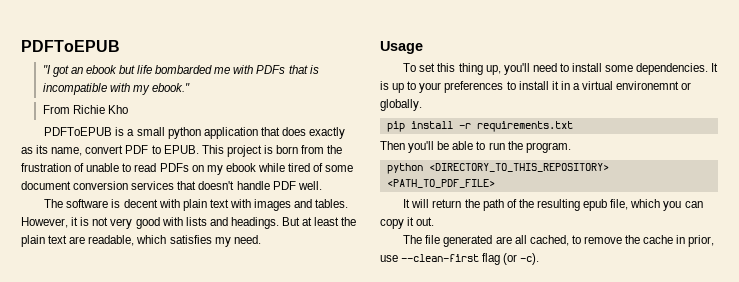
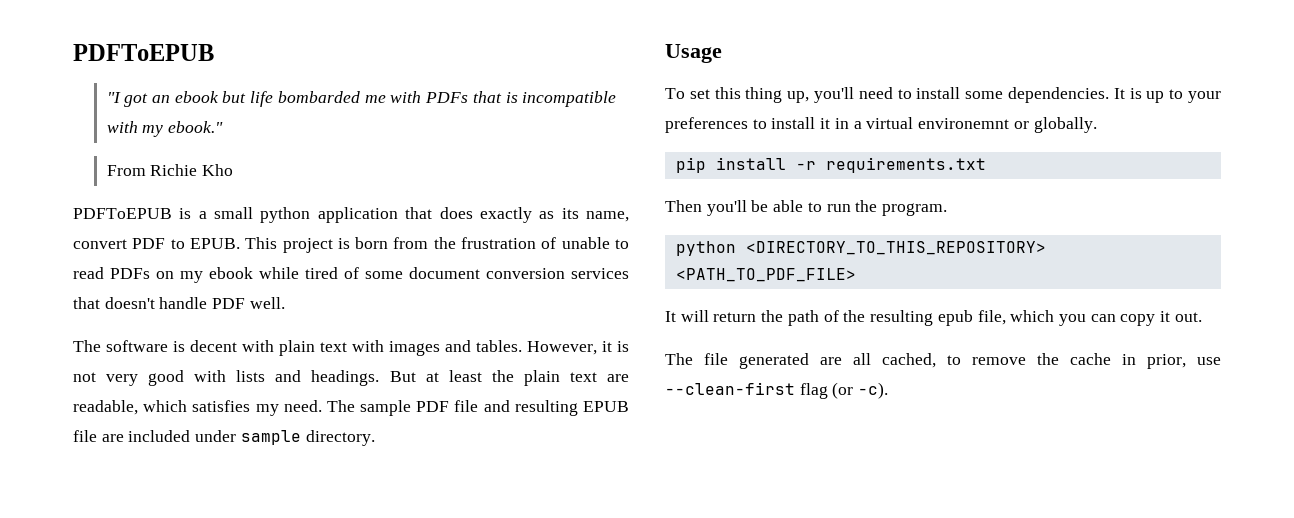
+ The sample PDF file and resulting EPUB file are included under sample directory.

